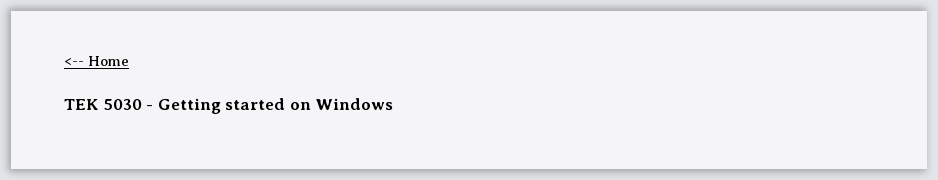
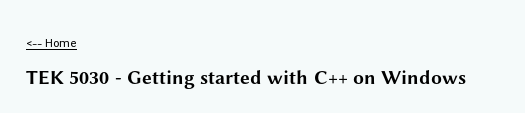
- TEK 5030 - Getting started on Windows
+ TEK 5030 - Getting started with C++ on Windows

